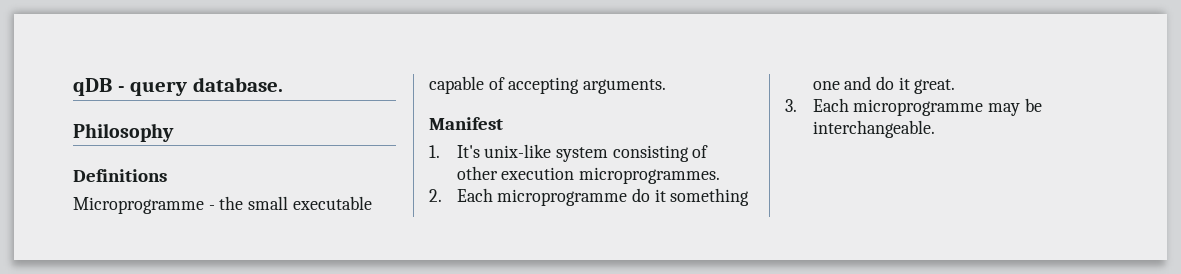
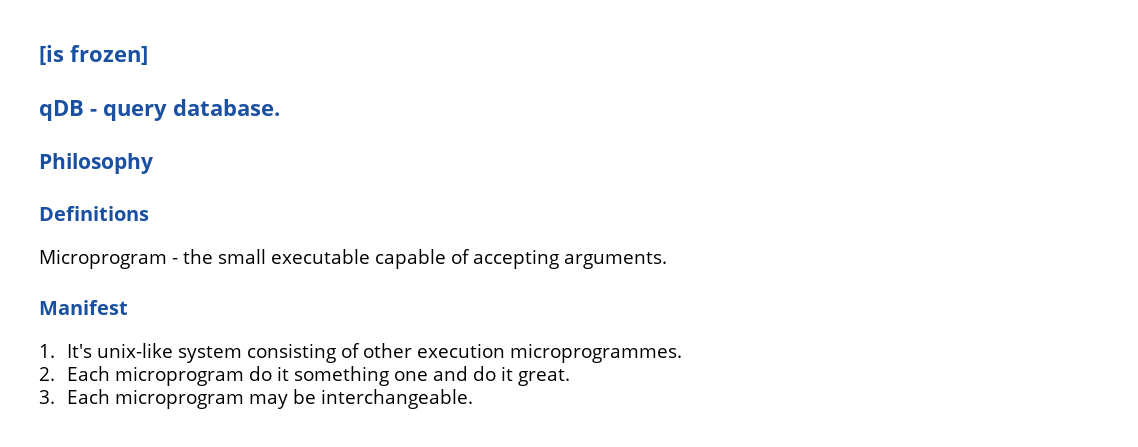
+ [is frozen]
- Microprogramme - the small executable capable of accepting arguments.
+ Microprogram - the small executable capable of accepting arguments.
- 2. Each microprogramme do it something one and do it great.
+ 2. Each microprogram do it something one and do it great.
- 3. Each microprogramme may be interchangeable.
+ 3. Each microprogram may be interchangeable.

